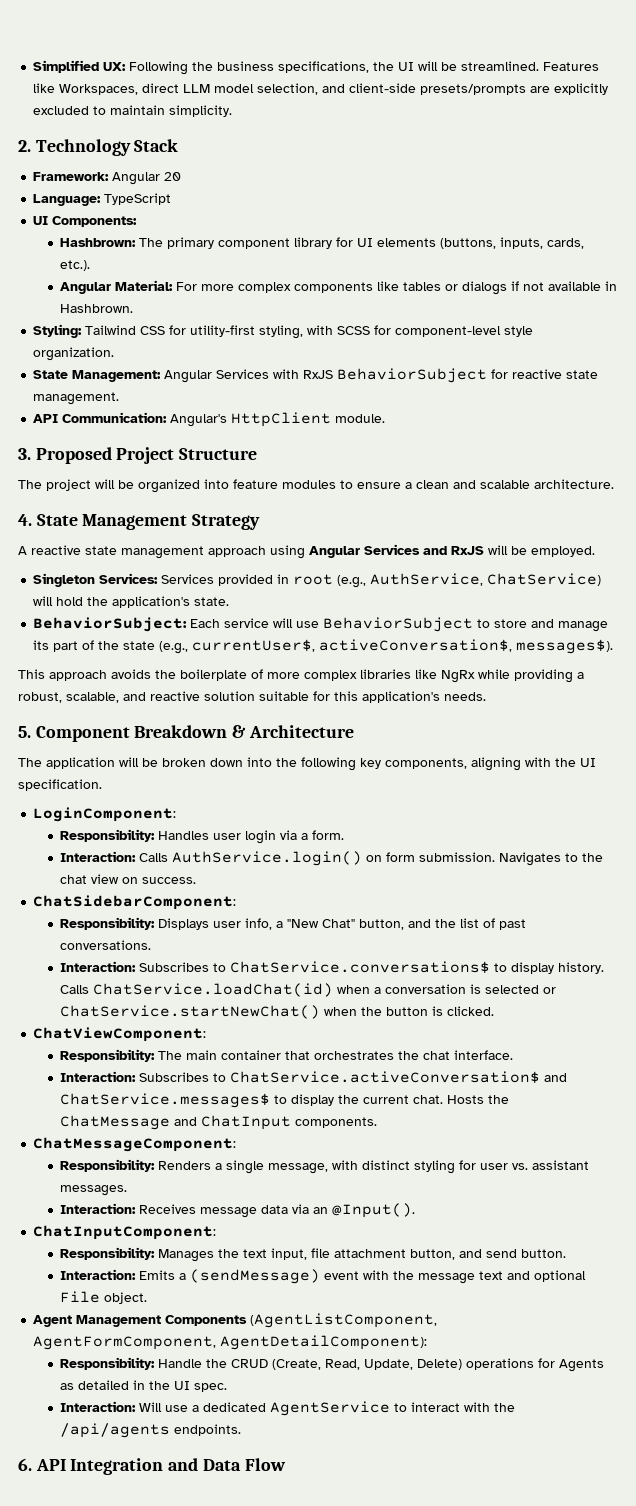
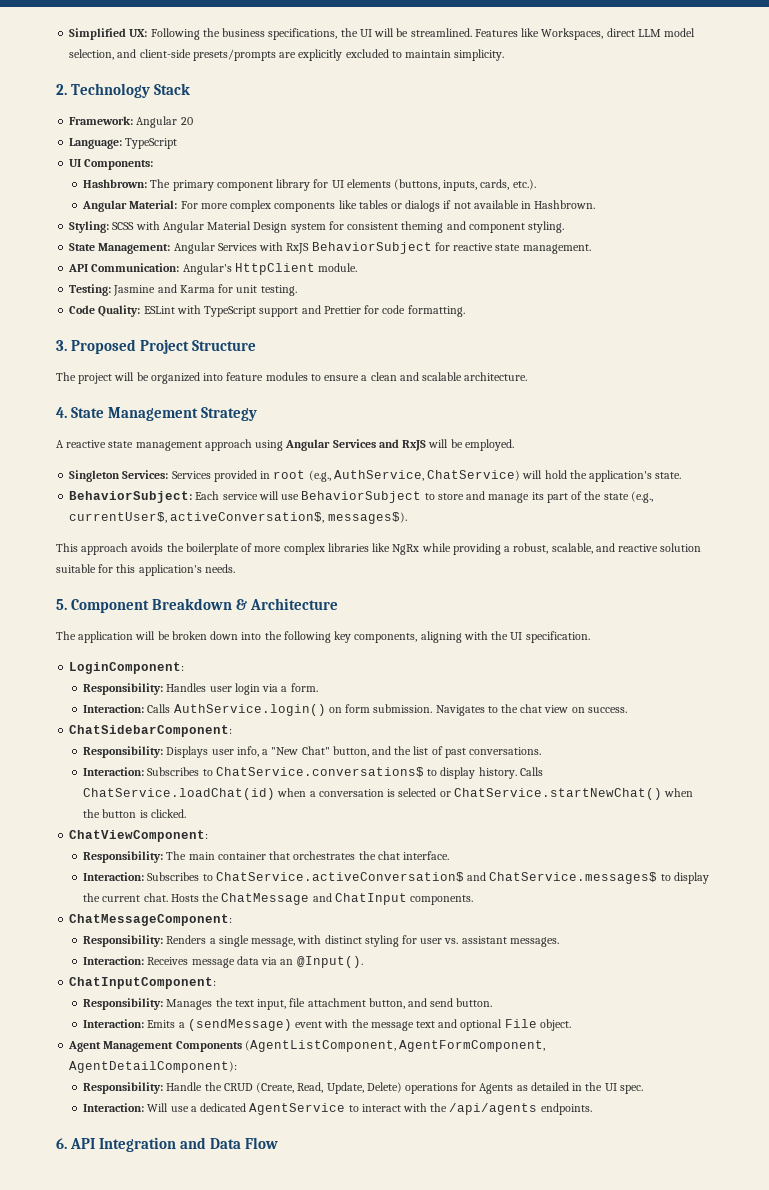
- Styling: Tailwind CSS for utility-first styling, with SCSS for component-level style organization.
+ Styling: SCSS with Angular Material Design system for consistent theming and component styling.
+ Testing: Jasmine and Karma for unit testing.
+ Code Quality: ESLint with TypeScript support and Prettier for code formatting.

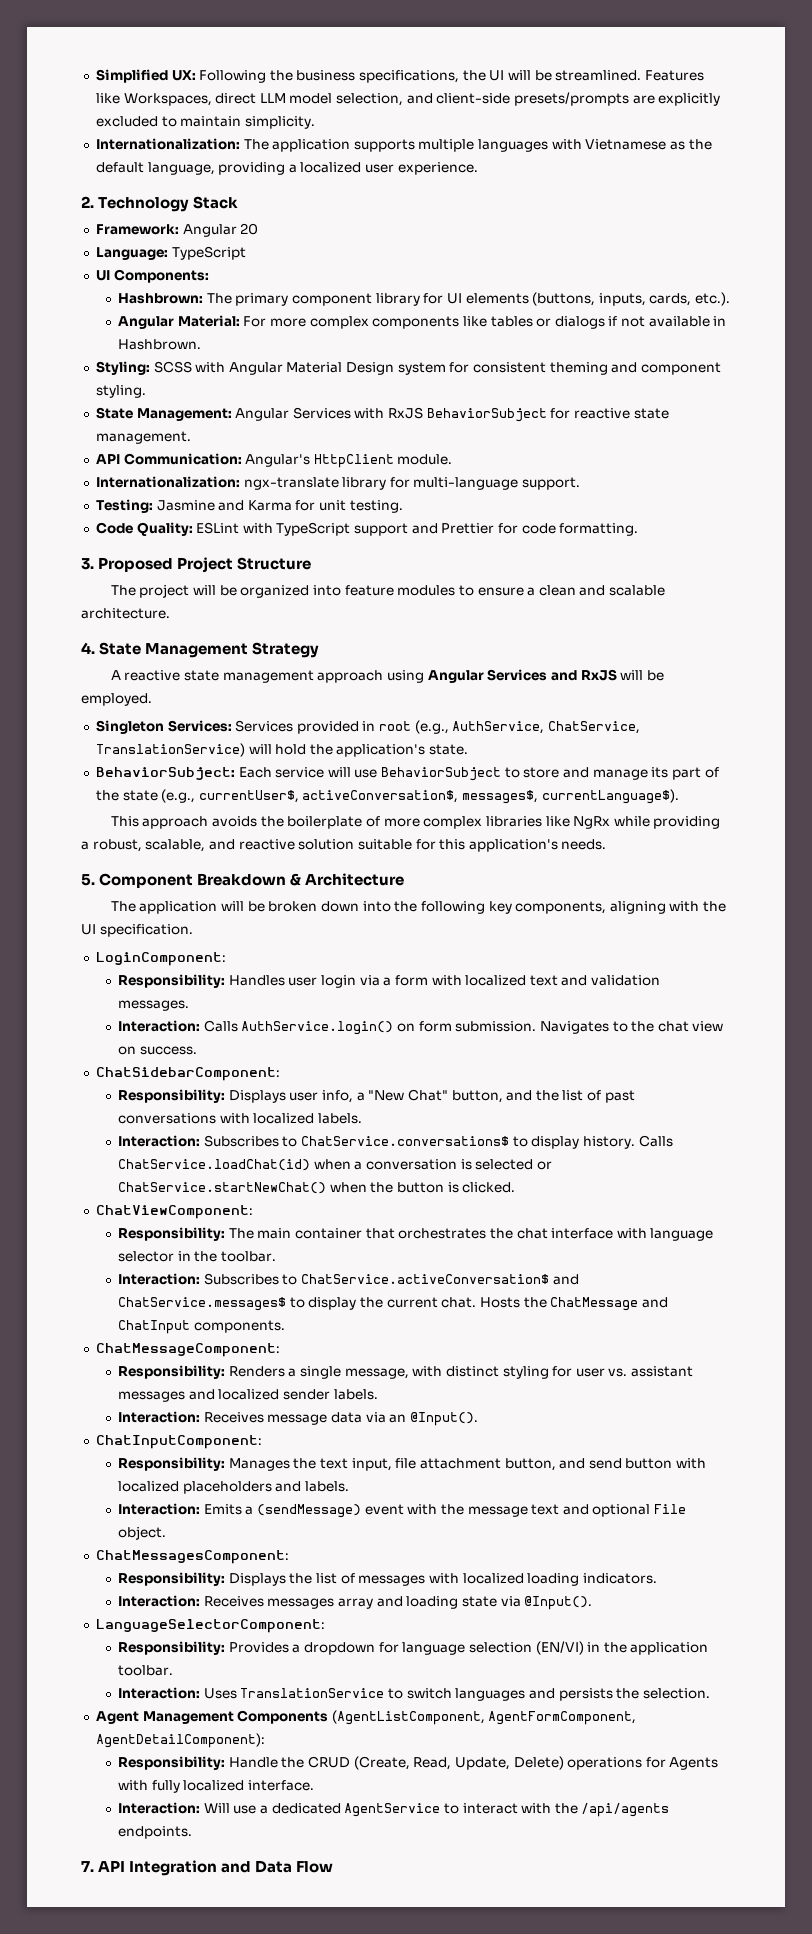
+ Internationalization: The application supports multiple languages with Vietnamese as the default language, providing a localized user experience.
+ Internationalization: ngx-translate library for multi-language support.
- Singleton Services: Services provided in root (e.g., AuthService, ChatService) will hold the application's state.
+ Singleton Services: Services provided in root (e.g., AuthService, ChatService, TranslationService) will hold the application's state.
- BehaviorSubject: Each service will use BehaviorSubject to store and manage its part of the state (e.g., currentUser$, activeConversation$, messages$).
+ BehaviorSubject: Each service will use BehaviorSubject to store and manage its part of the state (e.g., currentUser$, activeConversation$, messages$, currentLanguage$).
- Responsibility: Handles user login via a form.
+ Responsibility: Handles user login via a form with localized text and validation messages.
- Responsibility: Displays user info, a "New Chat" button, and the list of past conversations.
+ Responsibility: Displays user info, a "New Chat" button, and the list of past conversations with localized labels.
- Responsibility: The main container that orchestrates the chat interface.
+ Responsibility: The main container that orchestrates the chat interface with language selector in the toolbar.
- Responsibility: Renders a single message, with distinct styling for user vs. assistant messages.
+ Responsibility: Renders a single message, with distinct styling for user vs. assistant messages and localized sender labels.
- Responsibility: Manages the text input, file attachment button, and send button.
+ Responsibility: Manages the text input, file attachment button, and send button with localized placeholders and labels.
+ ChatMessagesComponent:
+ Responsibility: Displays the list of messages with localized loading indicators.
+ Interaction: Receives messages array and loading state via @Input().
+ LanguageSelectorComponent:
+ Responsibility: Provides a dropdown for language selection (EN/VI) in the application toolbar.
+ Interaction: Uses TranslationService to switch languages and persists the selection.
- Responsibility: Handle the CRUD (Create, Read, Update, Delete) operations for Agents as detailed in the UI spec.
+ Responsibility: Handle the CRUD (Create, Read, Update, Delete) operations for Agents with fully localized interface.
- 6. API Integration and Data Flow
+ 7. API Integration and Data Flow

